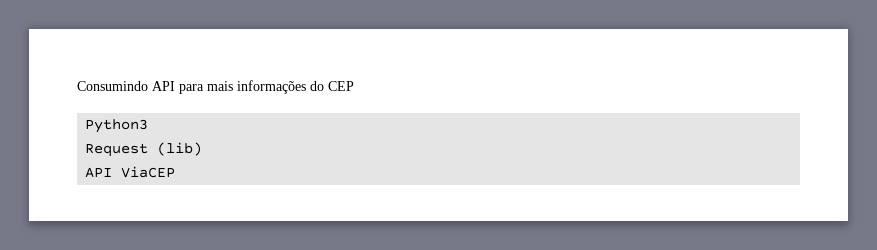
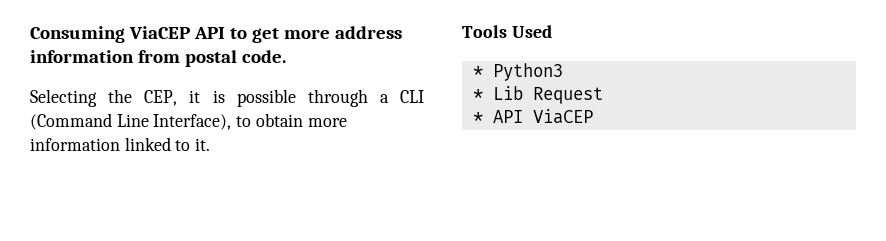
- Consumindo API para mais informações do CEP
- Python3
+ Consuming ViaCEP API to get more address information from postal code.
+ Selecting the CEP, it is possible through a CLI (Command Line Interface), to obtain more information linked to it.
+ Tools Used
+ * Python3
- Request (lib)
- API ViaCEP
+ * Lib Request
+ * API ViaCEP

